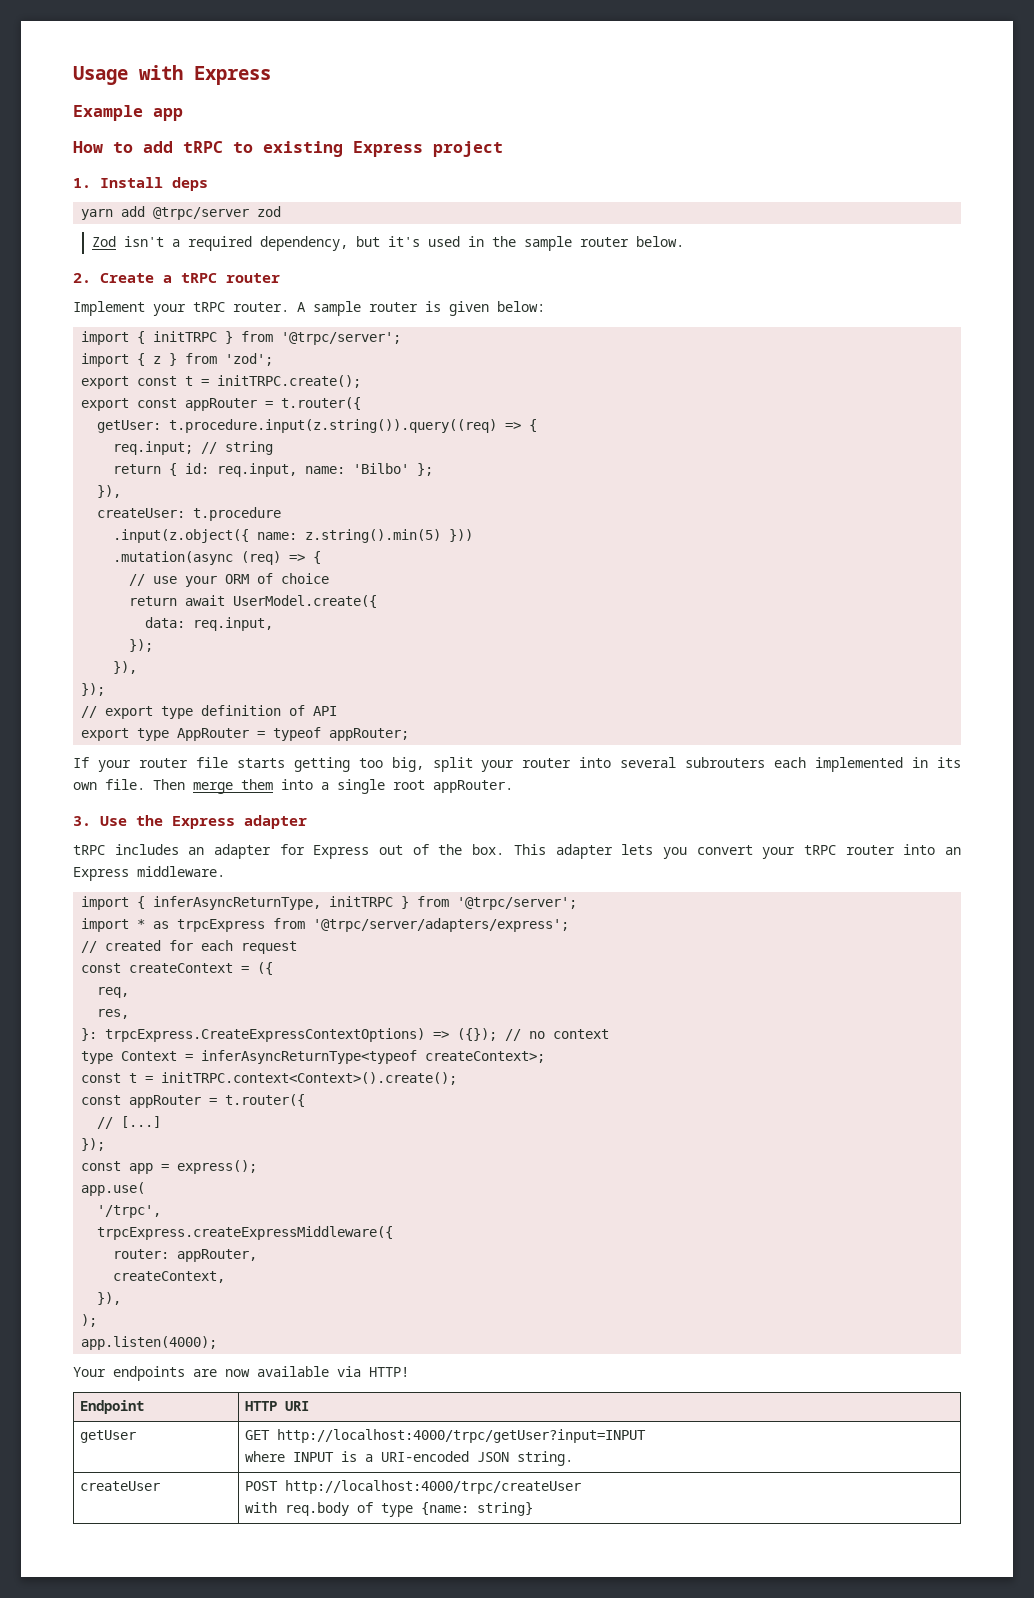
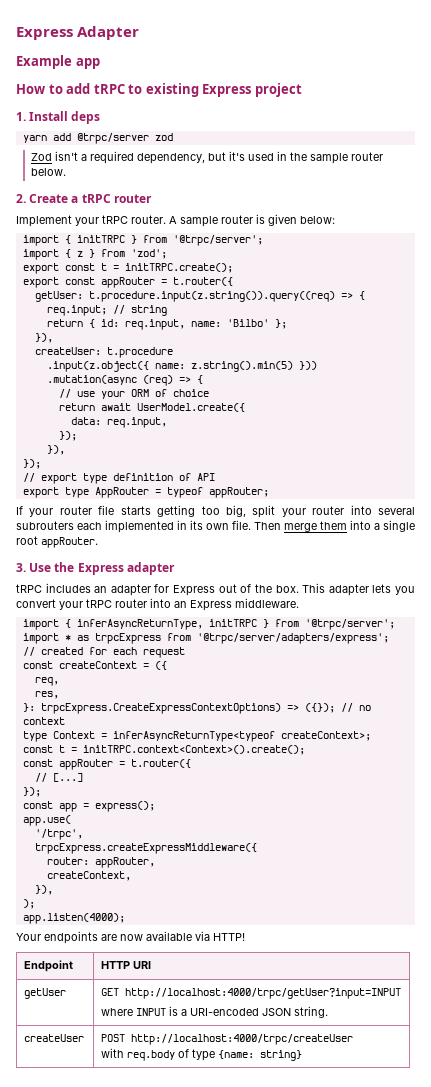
- Usage with Express
+ Express Adapter

